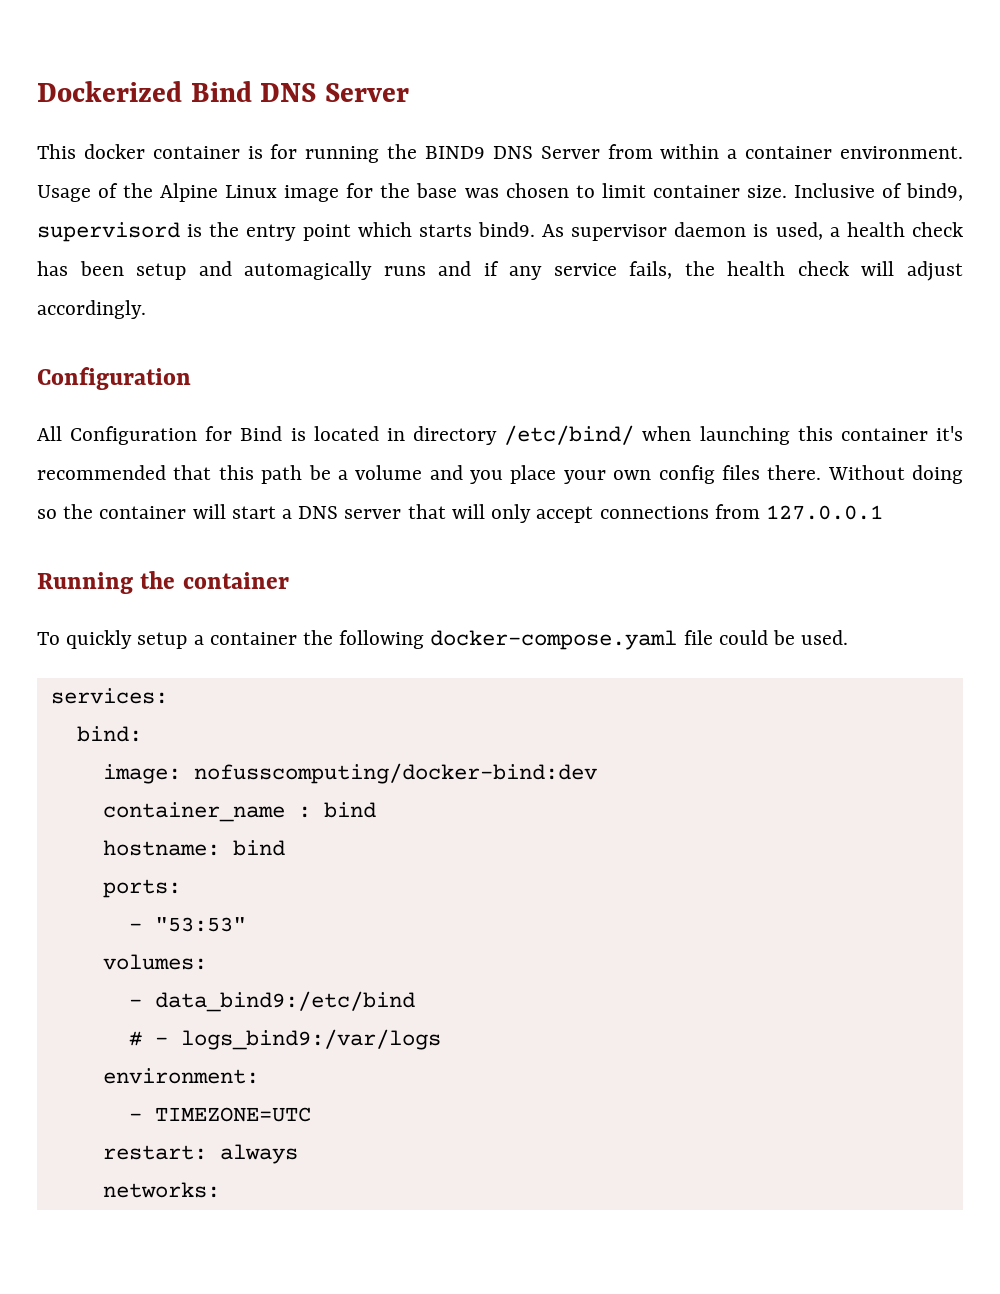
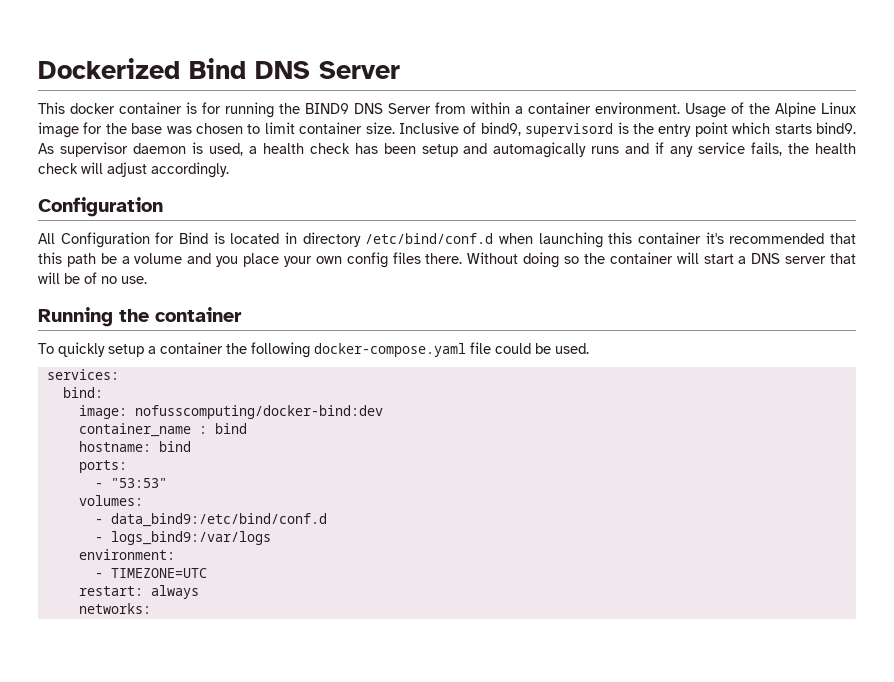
- All Configuration for Bind is located in directory /etc/bind/ when launching this container it's recommended that this path be a volume and you place your own config files there.
+ All Configuration for Bind is located in directory /etc/bind/conf.d when launching this container it's recommended that this path be a volume and you place your own config files there.
- Without doing so the container will start a DNS server that will only accept connections from 127.0.0.1
+ Without doing so the container will start a DNS server that will be of no use.
- - data_bind9:/etc/bind
- # - logs_bind9:/var/logs
+ - data_bind9:/etc/bind/conf.d
+ - logs_bind9:/var/logs

